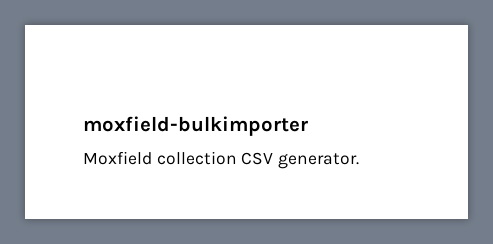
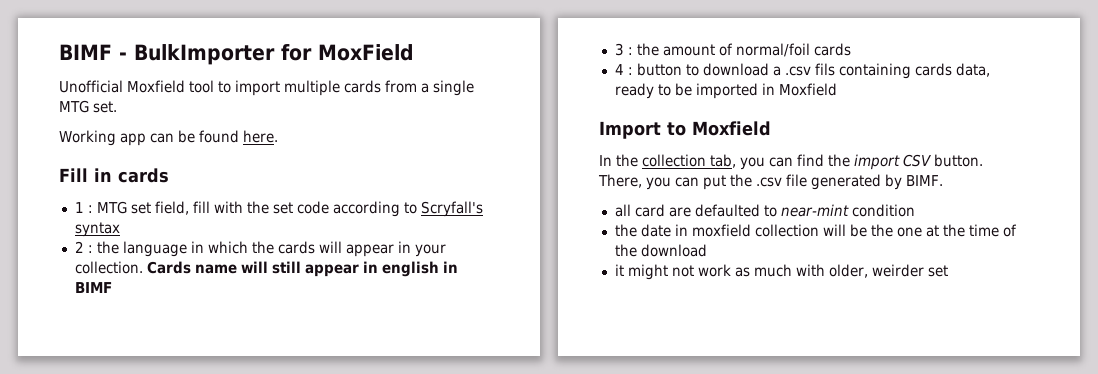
- moxfield-bulkimporter
- Moxfield collection CSV generator.
+ BIMF - BulkImporter for MoxField
+ Unofficial Moxfield tool to import multiple cards from a single MTG set.
+ Working app can be found here.
+ Fill in cards
+ 1 : MTG set field, fill with the set code according to Scryfall's syntax
+ 2 : the language in which the cards will appear in your collection. Cards name will still appear in english in BIMF
+ 3 : the amount of normal/foil cards
+ 4 : button to download a .csv fils containing cards data, ready to be imported in Moxfield
+ Import to Moxfield
+ In the collection tab, you can find the import CSV button. There, you can put the .csv file generated by BIMF.
+ all card are defaulted to near-mint condition
+ the date in moxfield collection will be the one at the time of the download
+ it might not work as much with older, weirder set

